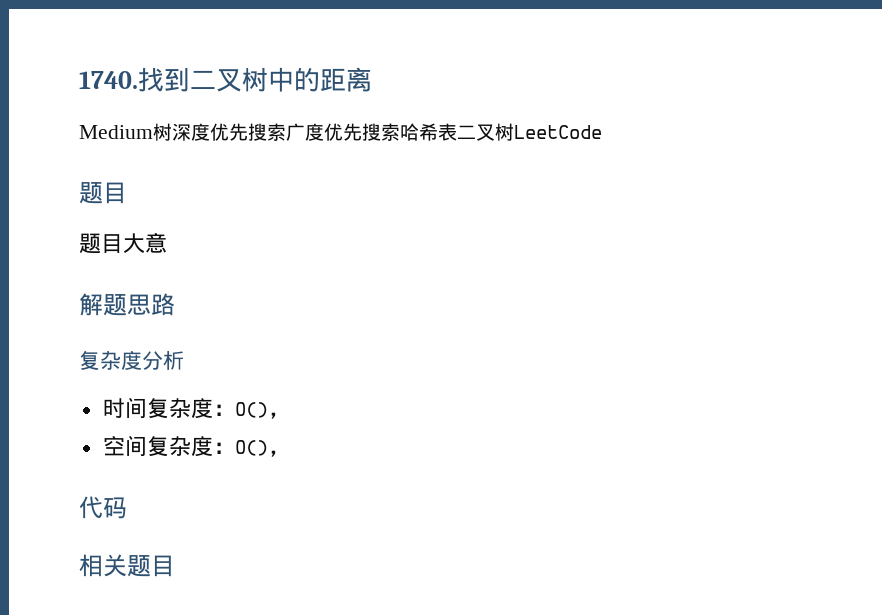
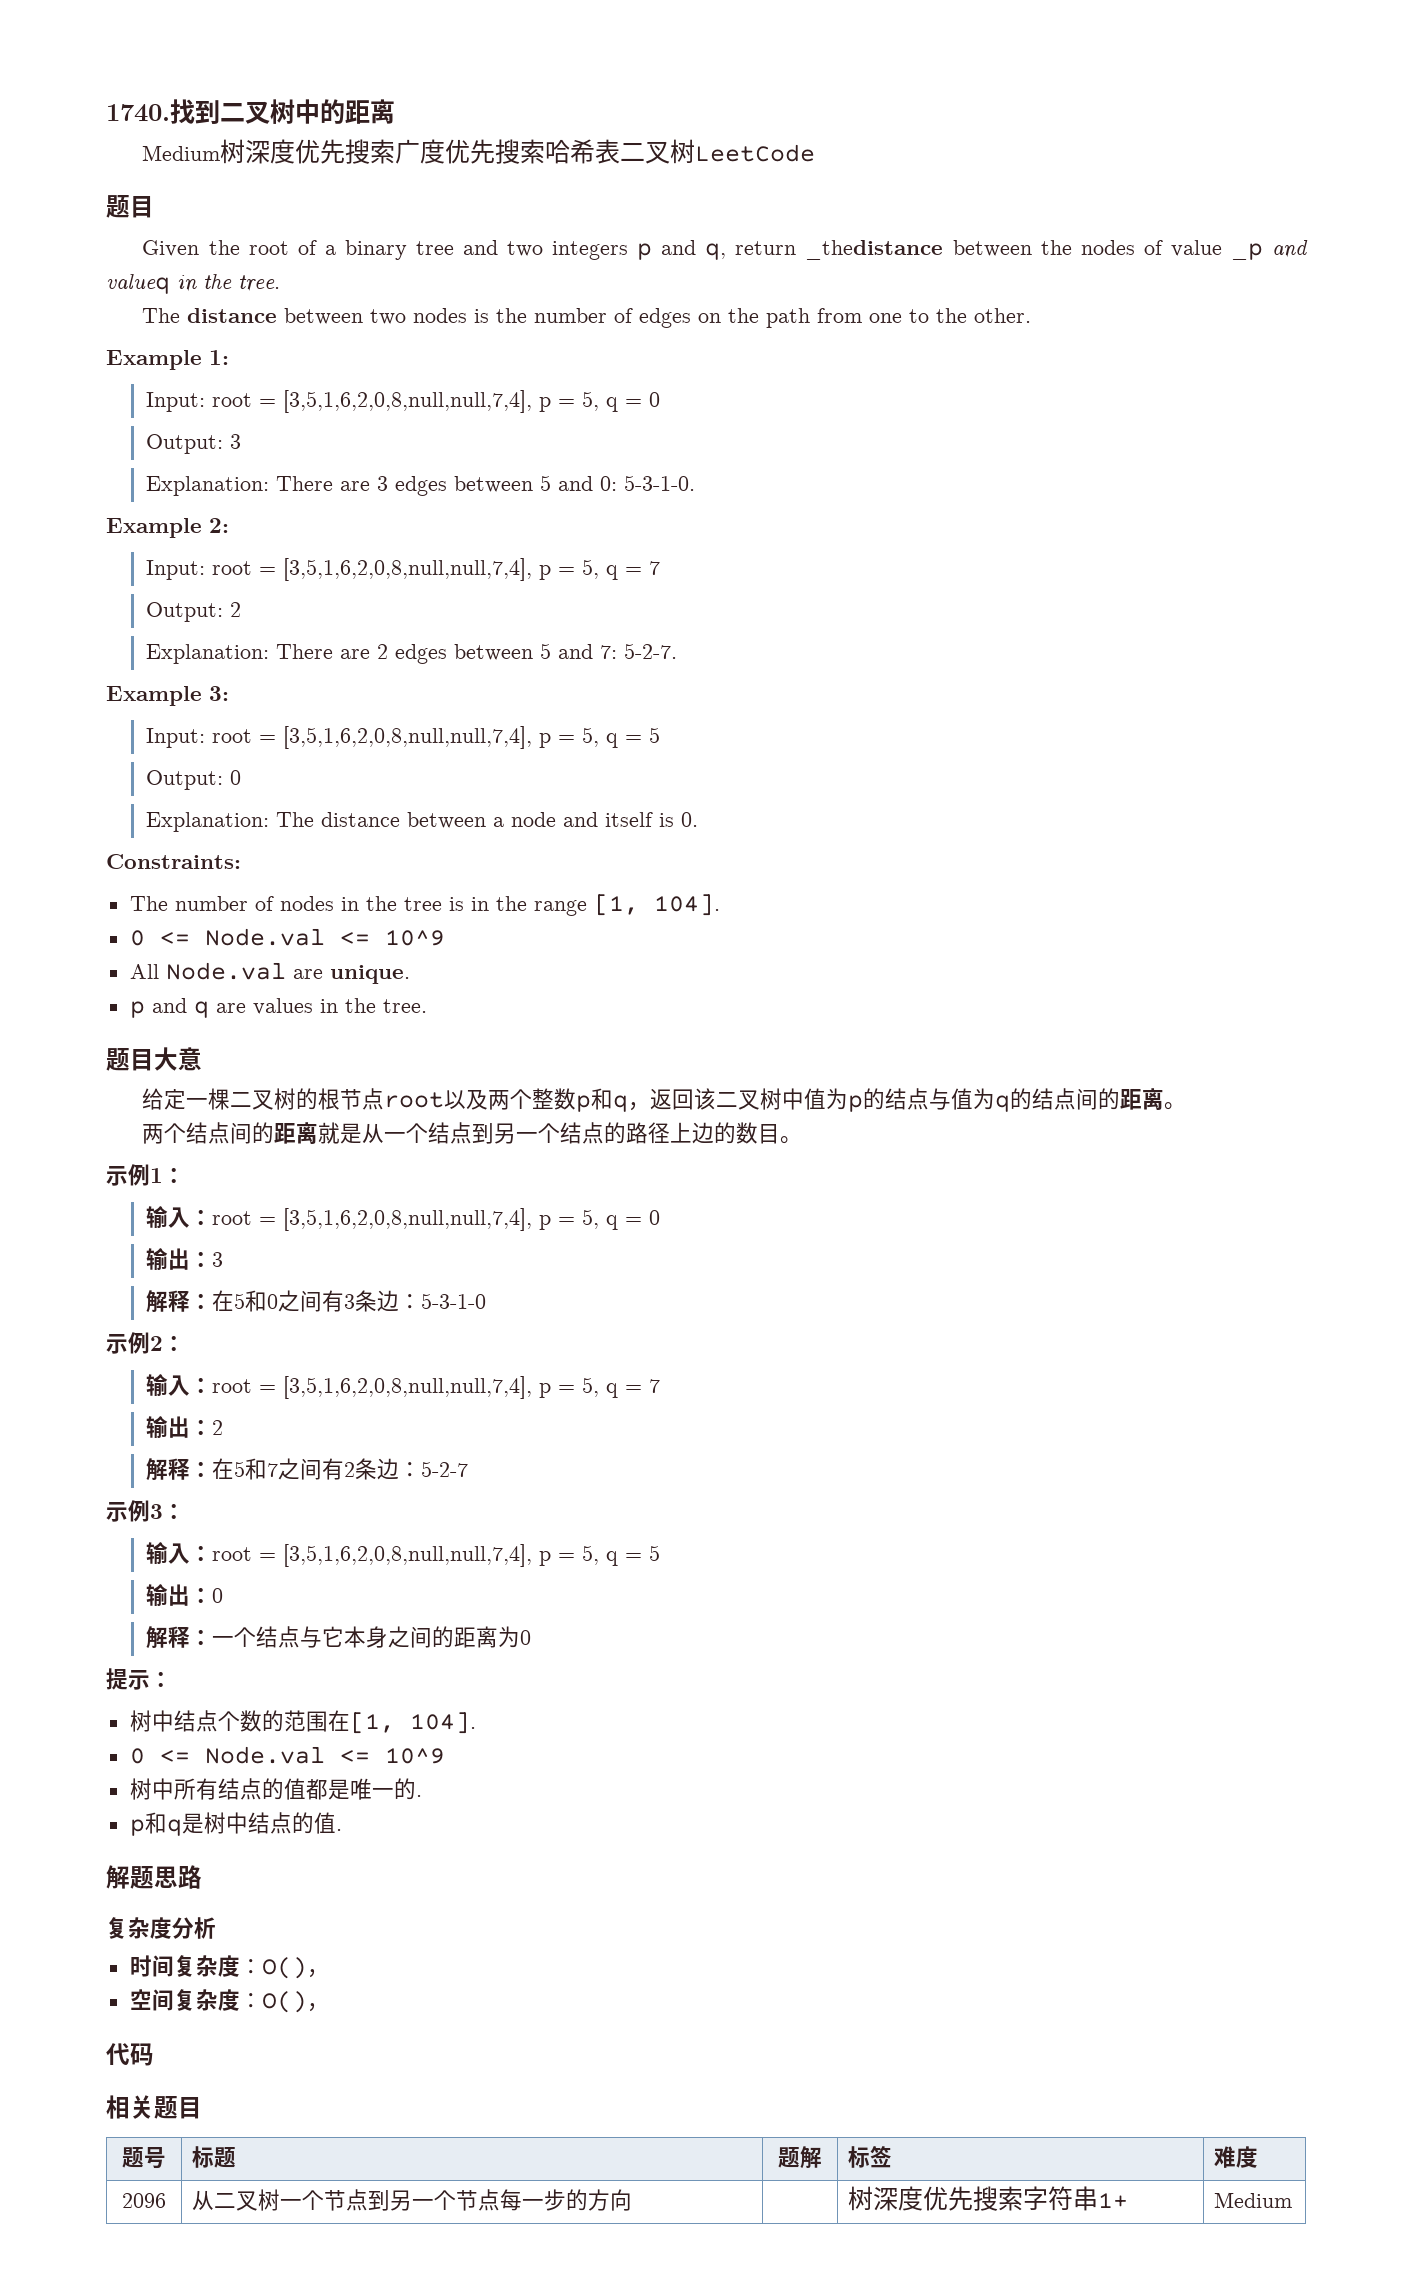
+ Given the root of a binary tree and two integers p and q, return _thedistance between the nodes of value _p and valueq in the tree.
+ The distance between two nodes is the number of edges on the path from one to the other.
+ Example 1:
+ Input: root = [3,5,1,6,2,0,8,null,null,7,4], p = 5, q = 0
+ Output: 3
+ Explanation: There are 3 edges between 5 and 0: 5-3-1-0.
+ Example 2:
+ Input: root = [3,5,1,6,2,0,8,null,null,7,4], p = 5, q = 7
+ Output: 2
+ Explanation: There are 2 edges between 5 and 7: 5-2-7.
+ Example 3:
+ Input: root = [3,5,1,6,2,0,8,null,null,7,4], p = 5, q = 5
+ Output: 0
+ Explanation: The distance between a node and itself is 0.
+ Constraints:
+ The number of nodes in the tree is in the range [1, 104].
+ 0 <= Node.val <= 10^9
+ All Node.val are unique.
+ p and q are values in the tree.
  题目大意
+ 给定一棵二叉树的根节点root以及两个整数p和q，返回该二叉树中值为p的结点与值为q的结点间的距离。
+ 两个结点间的距离就是从一个结点到另一个结点的路径上边的数目。
+ 示例1：
+ 输入：root = [3,5,1,6,2,0,8,null,null,7,4], p = 5, q = 0
+ 输出：3
+ 解释：在5和0之间有3条边：5-3-1-0
+ 示例2：
+ 输入：root = [3,5,1,6,2,0,8,null,null,7,4], p = 5, q = 7
+ 输出：2
+ 解释：在5和7之间有2条边：5-2-7
+ 示例3：
+ 输入：root = [3,5,1,6,2,0,8,null,null,7,4], p = 5, q = 5
+ 输出：0
+ 解释：一个结点与它本身之间的距离为0
+ 提示：
+ 树中结点个数的范围在[1, 104].
+ 0 <= Node.val <= 10^9
+ 树中所有结点的值都是唯一的.
+ p和q是树中结点的值.
+ 题号 | 标题 | 题解 | 标签 | 难度
+ 2096 | 从二叉树一个节点到另一个节点每一步的方向 | | 树深度优先搜索字符串1+ | Medium

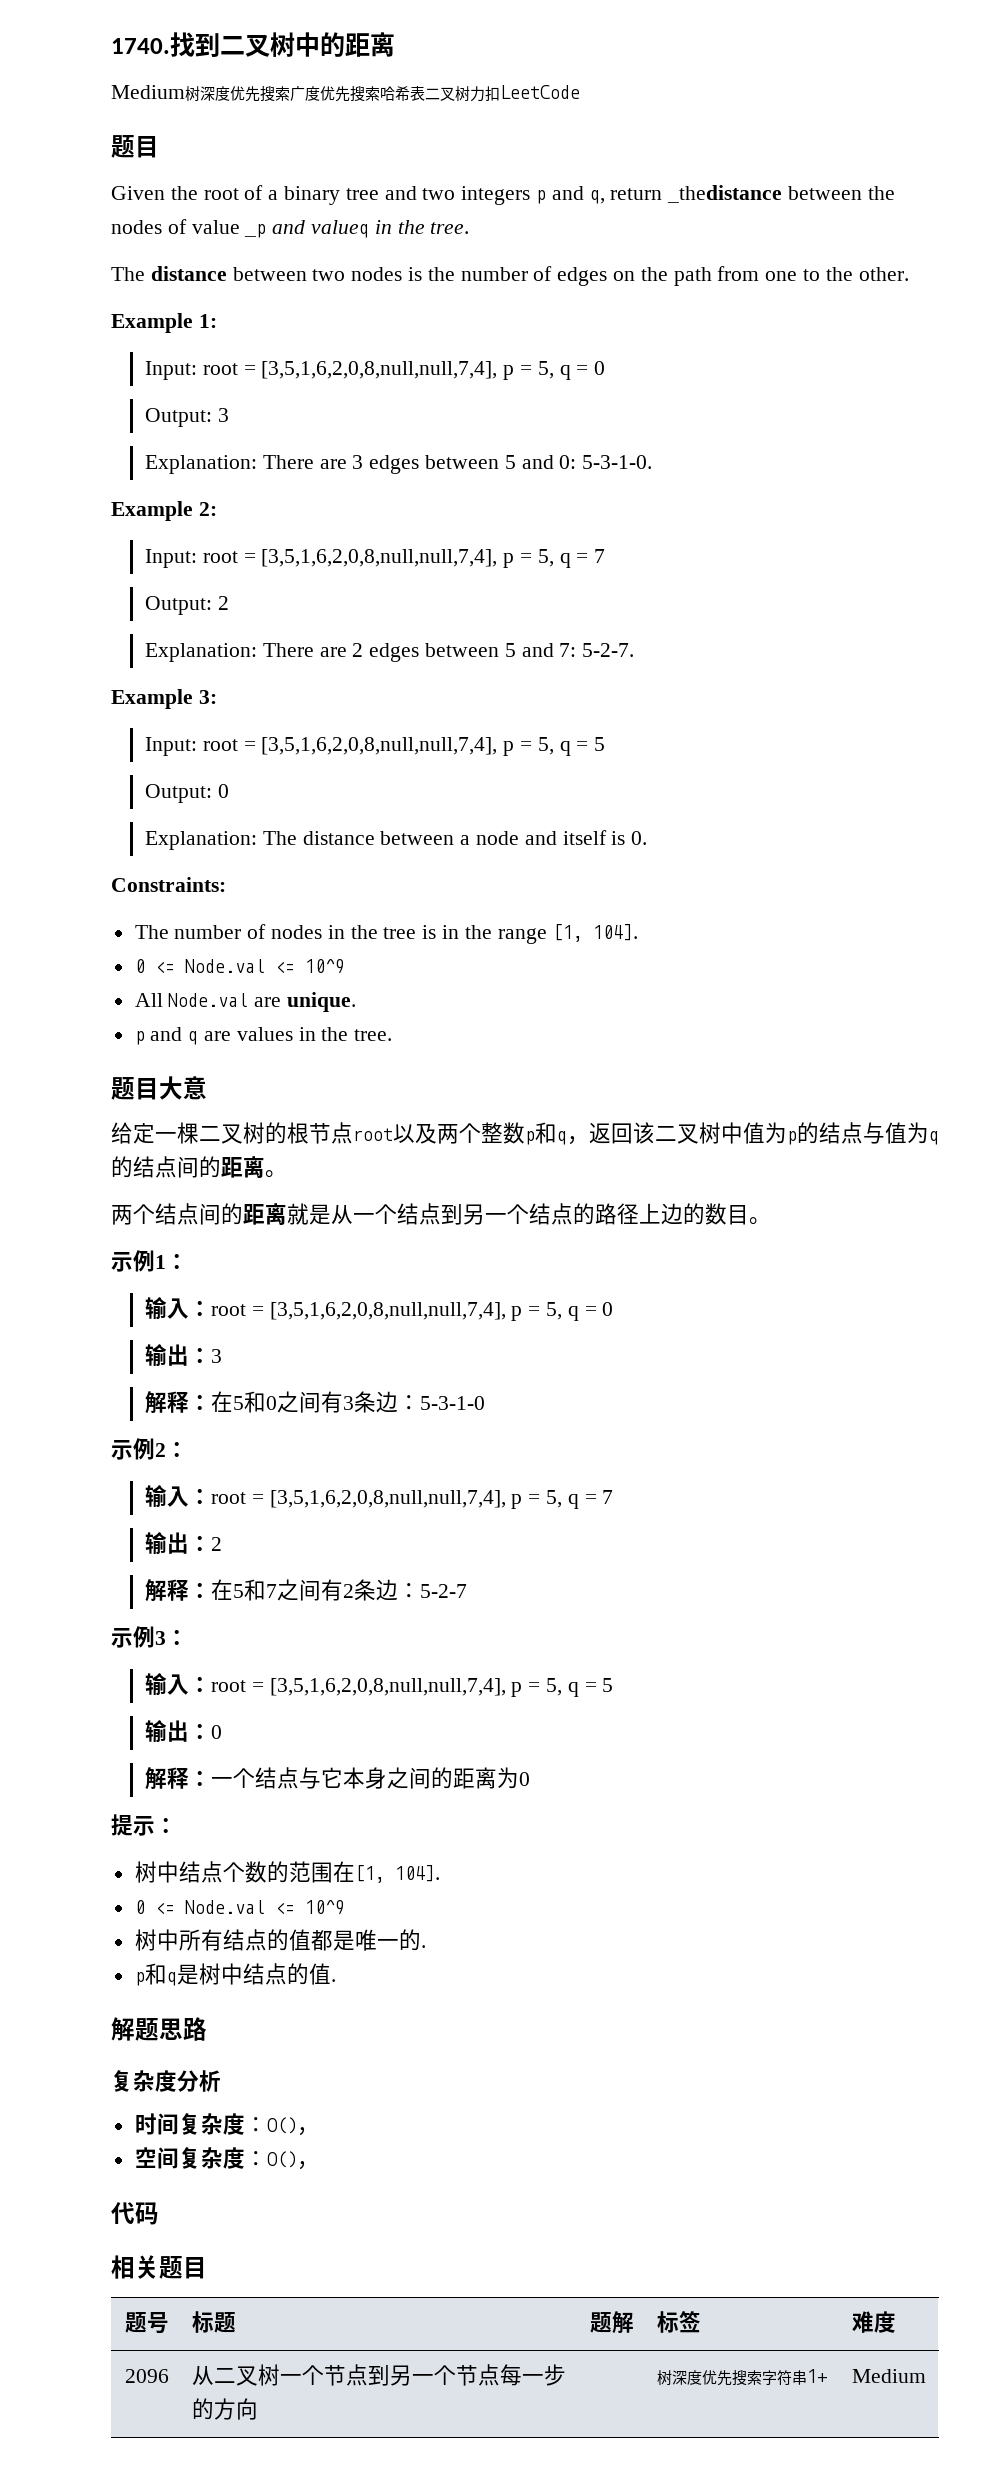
- Medium树深度优先搜索广度优先搜索哈希表二叉树LeetCode
+ Medium树深度优先搜索广度优先搜索哈希表二叉树力扣LeetCode

